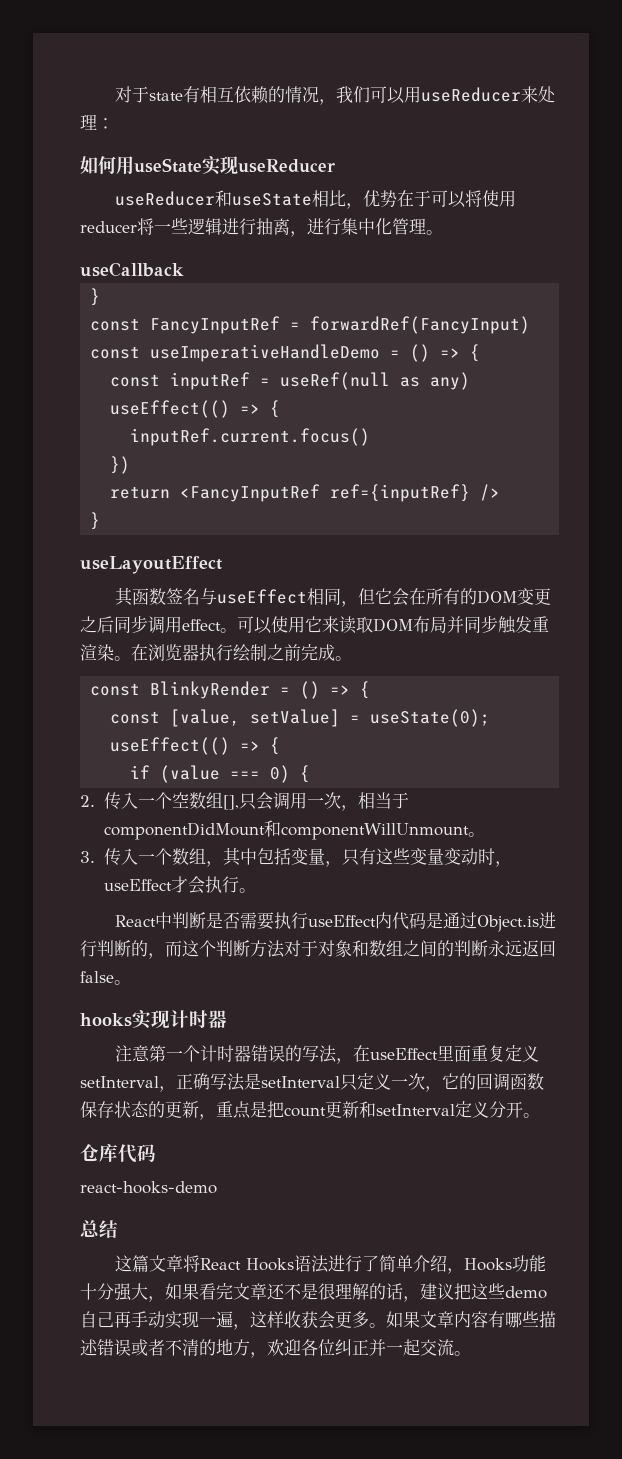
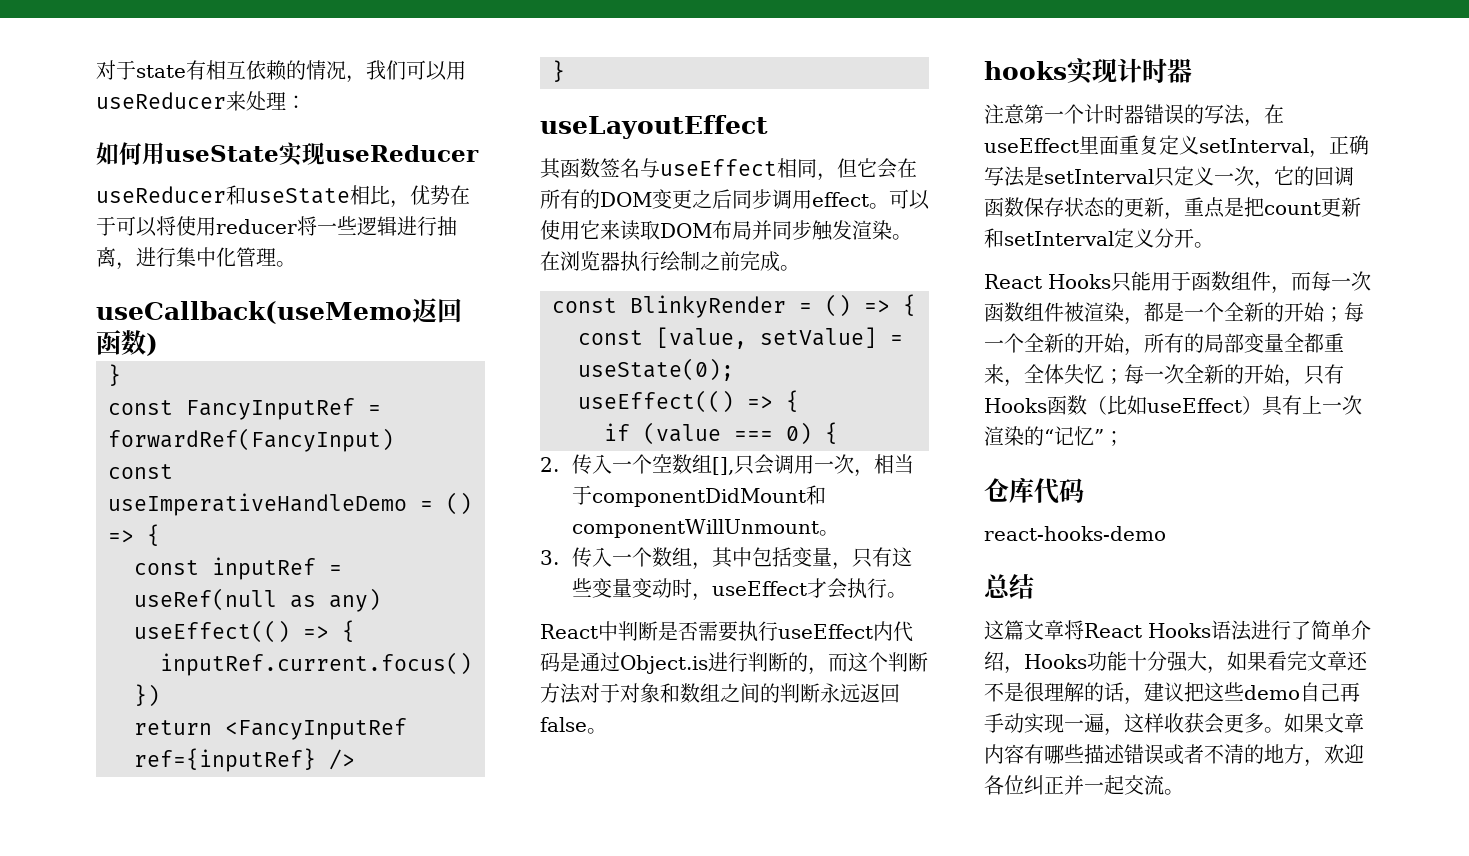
- useCallback
+ useCallback(useMemo返回函数)
- 可以使用它来读取DOM布局并同步触发重渲染。
+ 可以使用它来读取DOM布局并同步触发渲染。
+ React Hooks只能用于函数组件，而每一次函数组件被渲染，都是一个全新的开始；每一个全新的开始，所有的局部变量全都重来，全体失忆；每一次全新的开始，只有Hooks函数（比如useEffect）具有上一次渲染的“记忆”；

